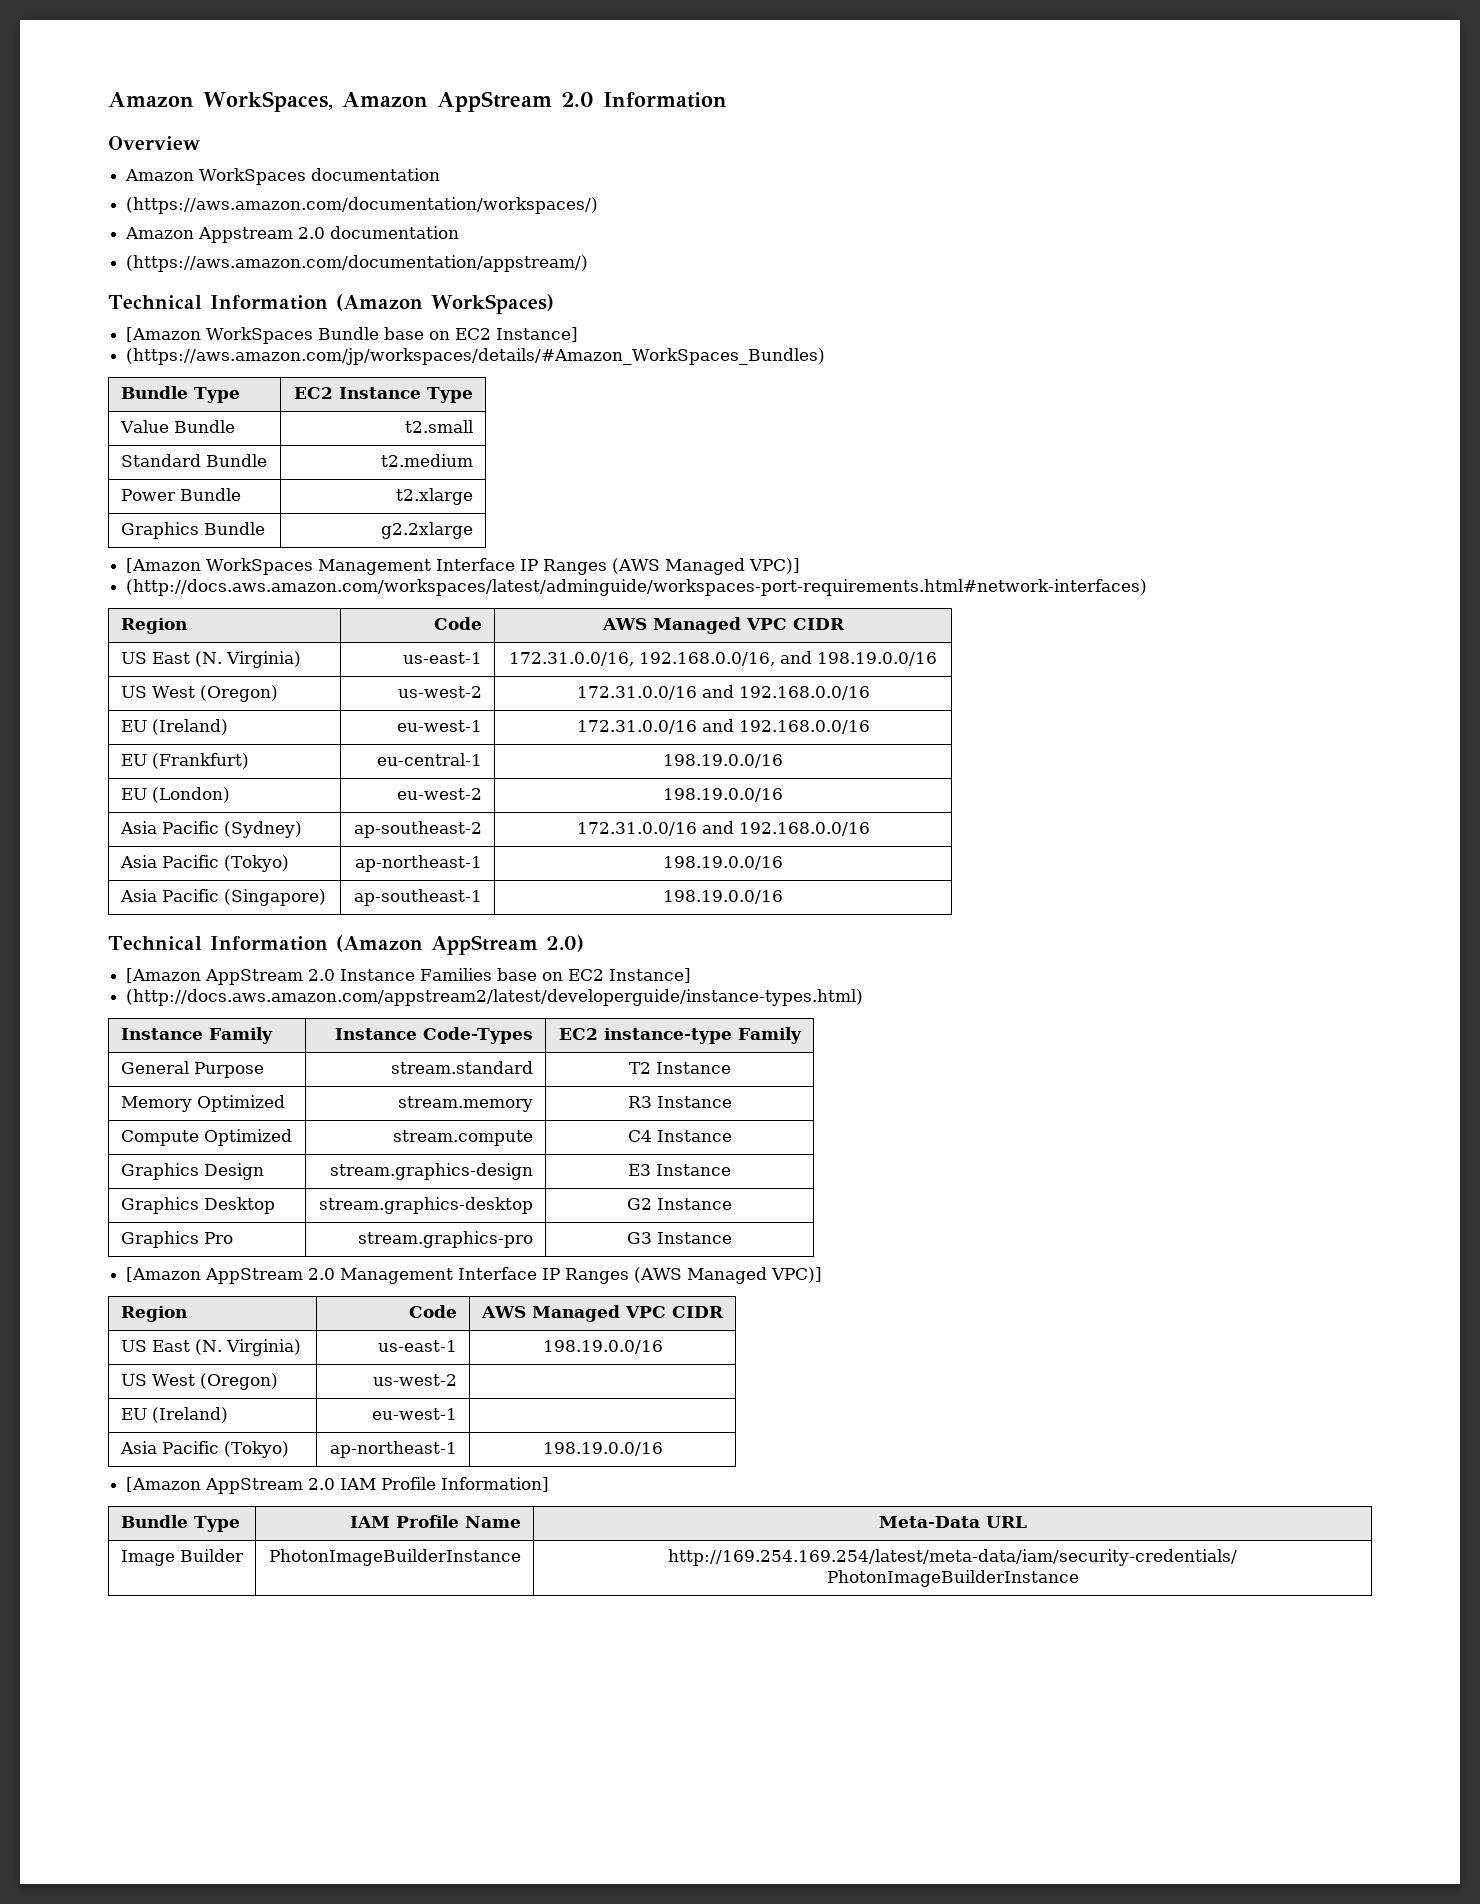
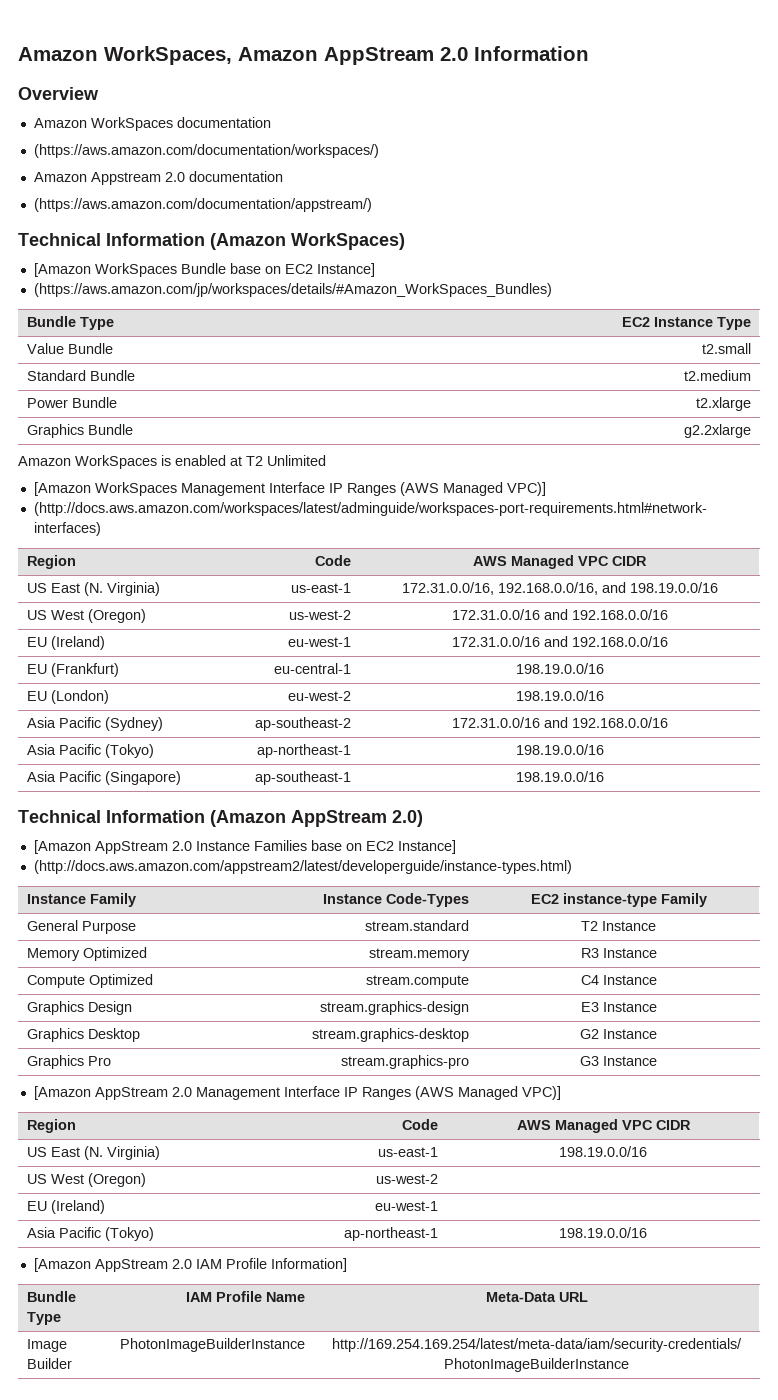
+ Amazon WorkSpaces is enabled at T2 Unlimited

